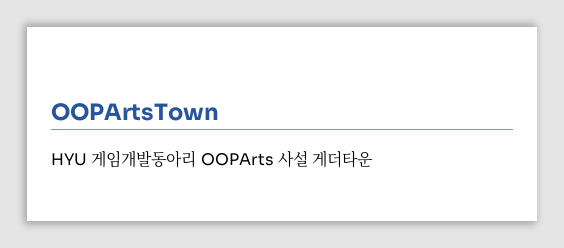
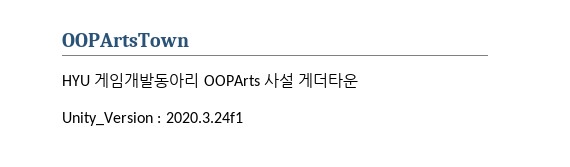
+ Unity_Version : 2020.3.24f1

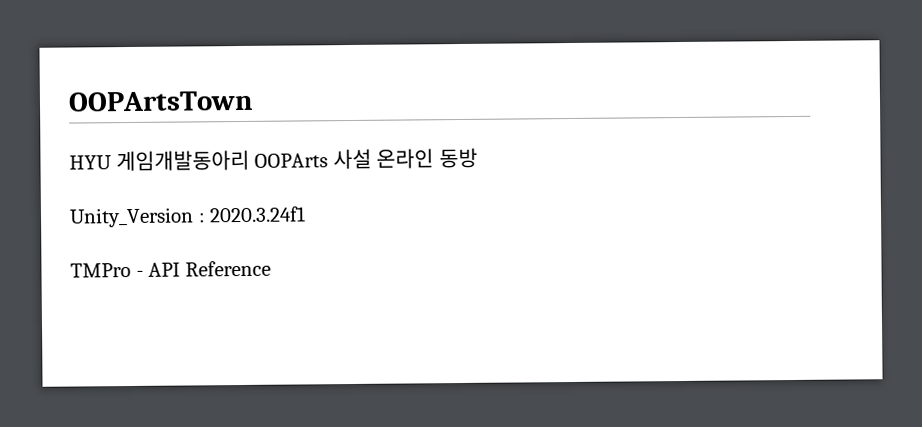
- HYU 게임개발동아리 OOPArts 사설 게더타운
+ HYU 게임개발동아리 OOPArts 사설 온라인 동방
+ TMPro - API Reference

